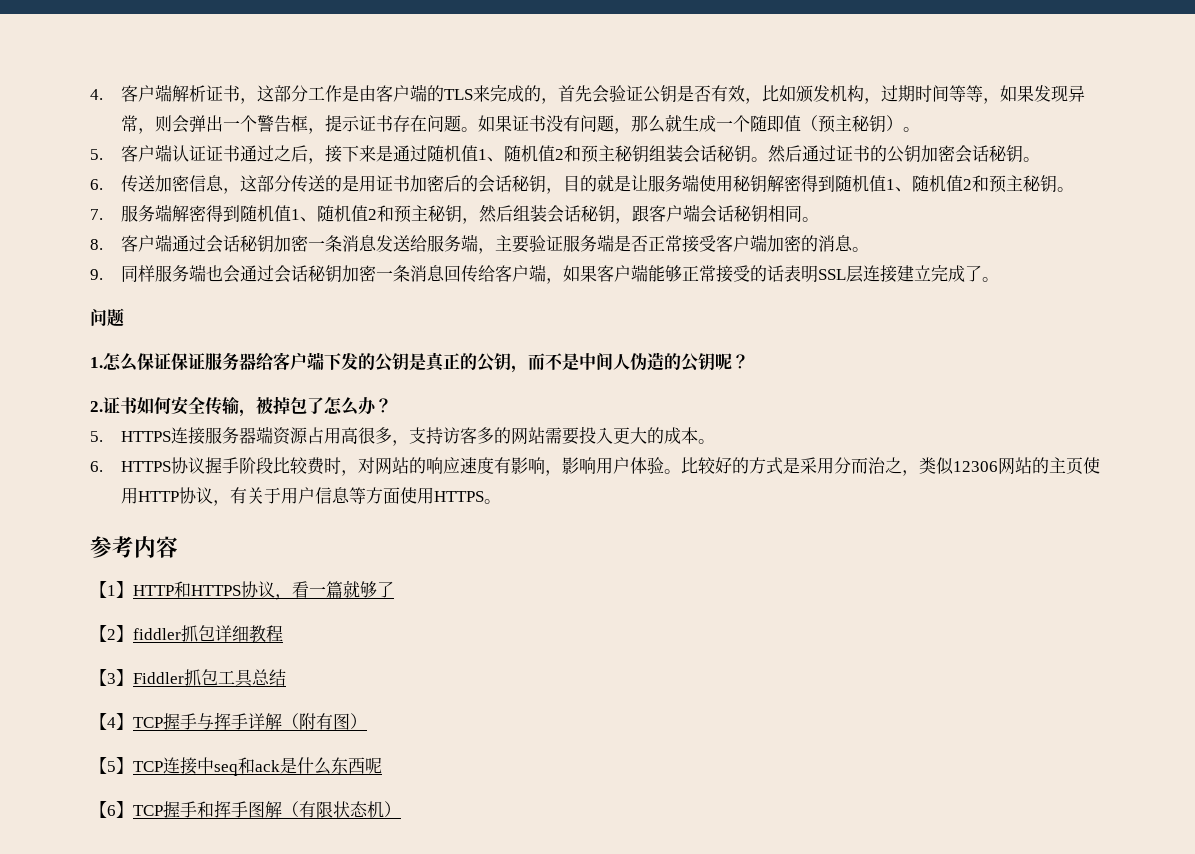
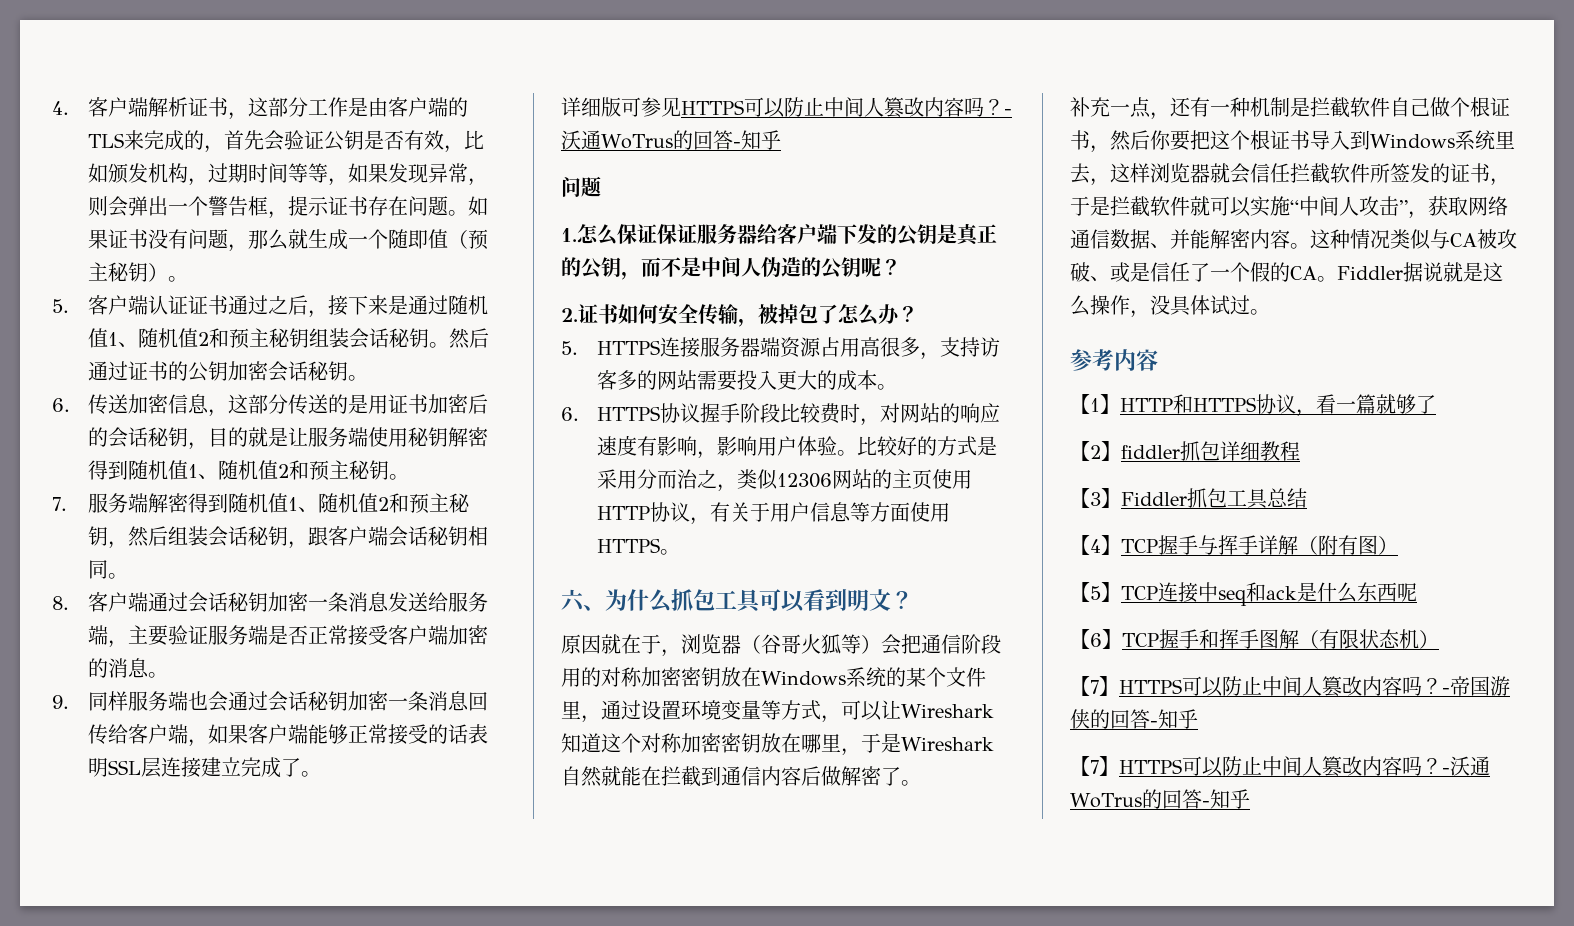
+ 详细版可参见HTTPS可以防止中间人篡改内容吗？-沃通WoTrus的回答-知乎
+ 六、为什么抓包工具可以看到明文？
+ 原因就在于，浏览器（谷哥火狐等）会把通信阶段用的对称加密密钥放在Windows系统的某个文件里，通过设置环境变量等方式，可以让Wireshark知道这个对称加密密钥放在哪里，于是Wireshark自然就能在拦截到通信内容后做解密了。
+ 补充一点，还有一种机制是拦截软件自己做个根证书，然后你要把这个根证书导入到Windows系统里去，这样浏览器就会信任拦截软件所签发的证书，于是拦截软件就可以实施“中间人攻击”，获取网络通信数据、并能解密内容。这种情况类似与CA被攻破、或是信任了一个假的CA。Fiddler据说就是这么操作，没具体试过。
+ 【7】HTTPS可以防止中间人篡改内容吗？-帝国游侠的回答-知乎
+ 【7】HTTPS可以防止中间人篡改内容吗？-沃通WoTrus的回答-知乎

